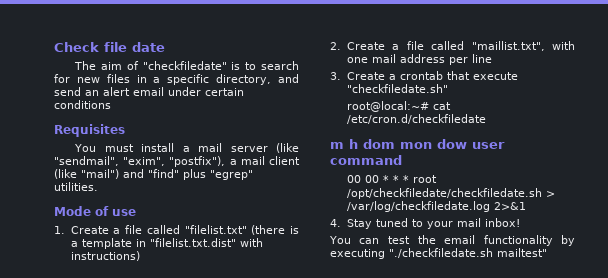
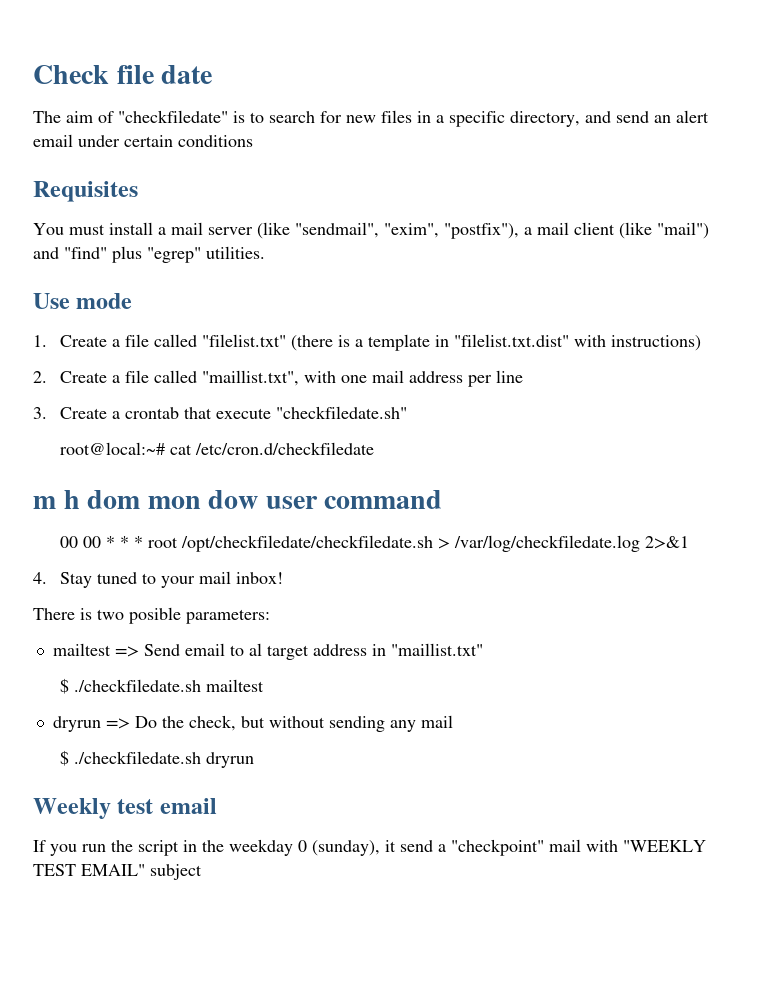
- Mode of use
+ Use mode
- You can test the email functionality by executing "./checkfiledate.sh mailtest"
+ There is two posible parameters:
+ mailtest => Send email to al target address in "maillist.txt"
+ $ ./checkfiledate.sh mailtest
+ dryrun => Do the check, but without sending any mail
+ $ ./checkfiledate.sh dryrun
+ Weekly test email
+ If you run the script in the weekday 0 (sunday), it send a "checkpoint" mail with "WEEKLY TEST EMAIL" subject

